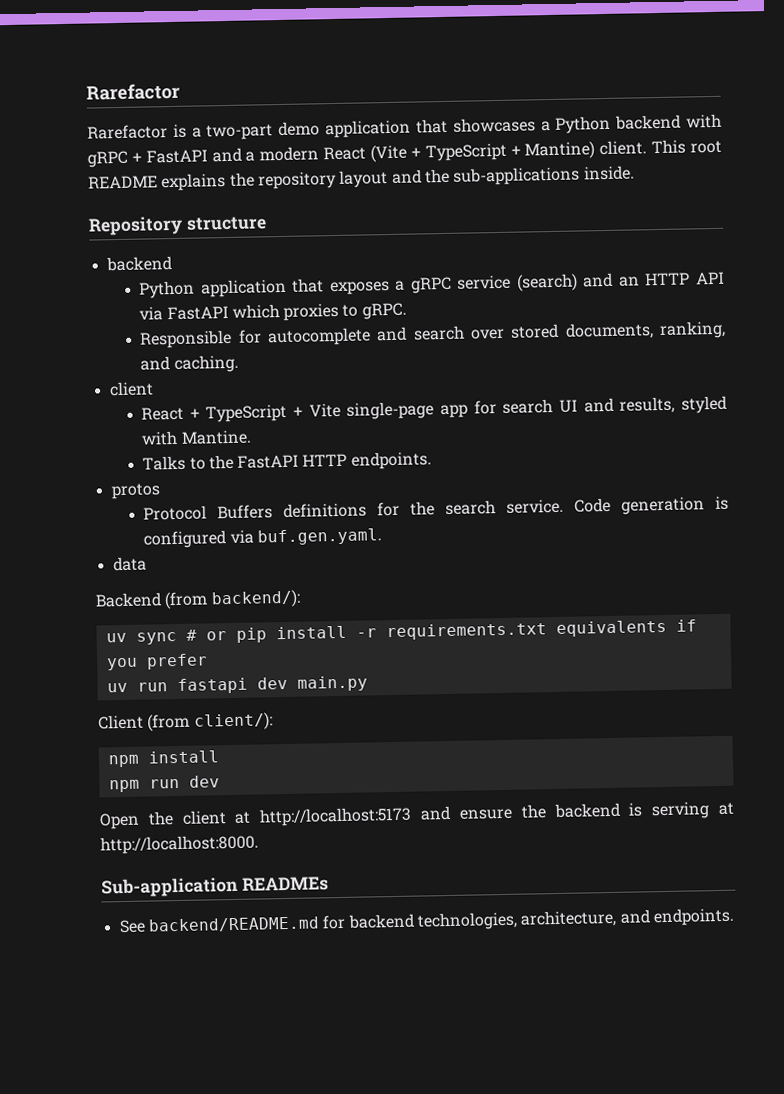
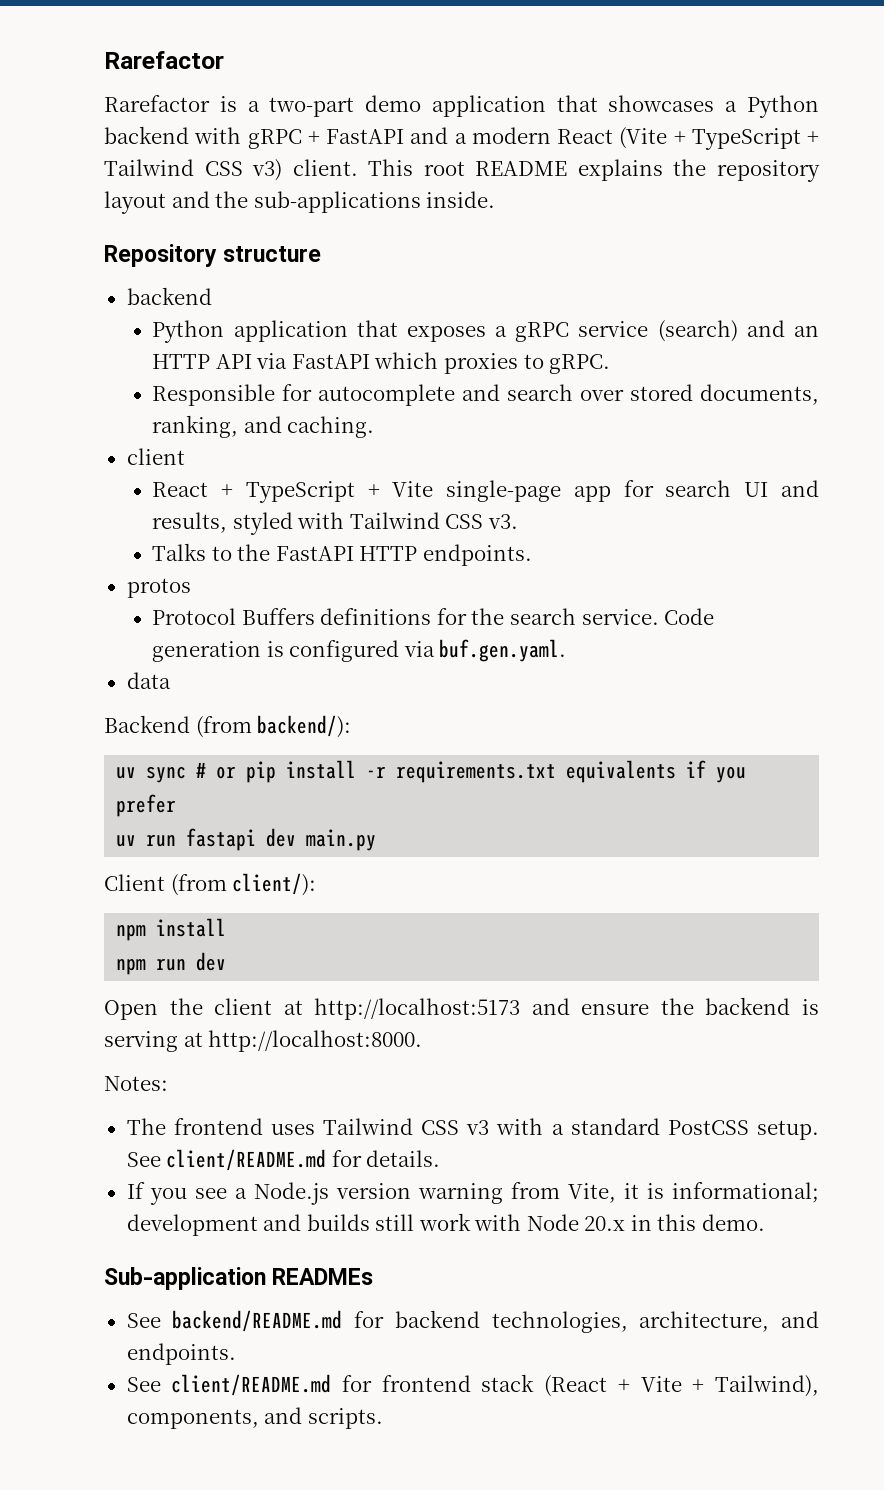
- Rarefactor is a two-part demo application that showcases a Python backend with gRPC + FastAPI and a modern React (Vite + TypeScript + Mantine) client.
+ Rarefactor is a two-part demo application that showcases a Python backend with gRPC + FastAPI and a modern React (Vite + TypeScript + Tailwind CSS v3) client.
- React + TypeScript + Vite single-page app for search UI and results, styled with Mantine.
+ React + TypeScript + Vite single-page app for search UI and results, styled with Tailwind CSS v3.
+ Notes:
+ The frontend uses Tailwind CSS v3 with a standard PostCSS setup. See client/README.md for details.
+ If you see a Node.js version warning from Vite, it is informational; development and builds still work with Node 20.x in this demo.
+ See client/README.md for frontend stack (React + Vite + Tailwind), components, and scripts.

